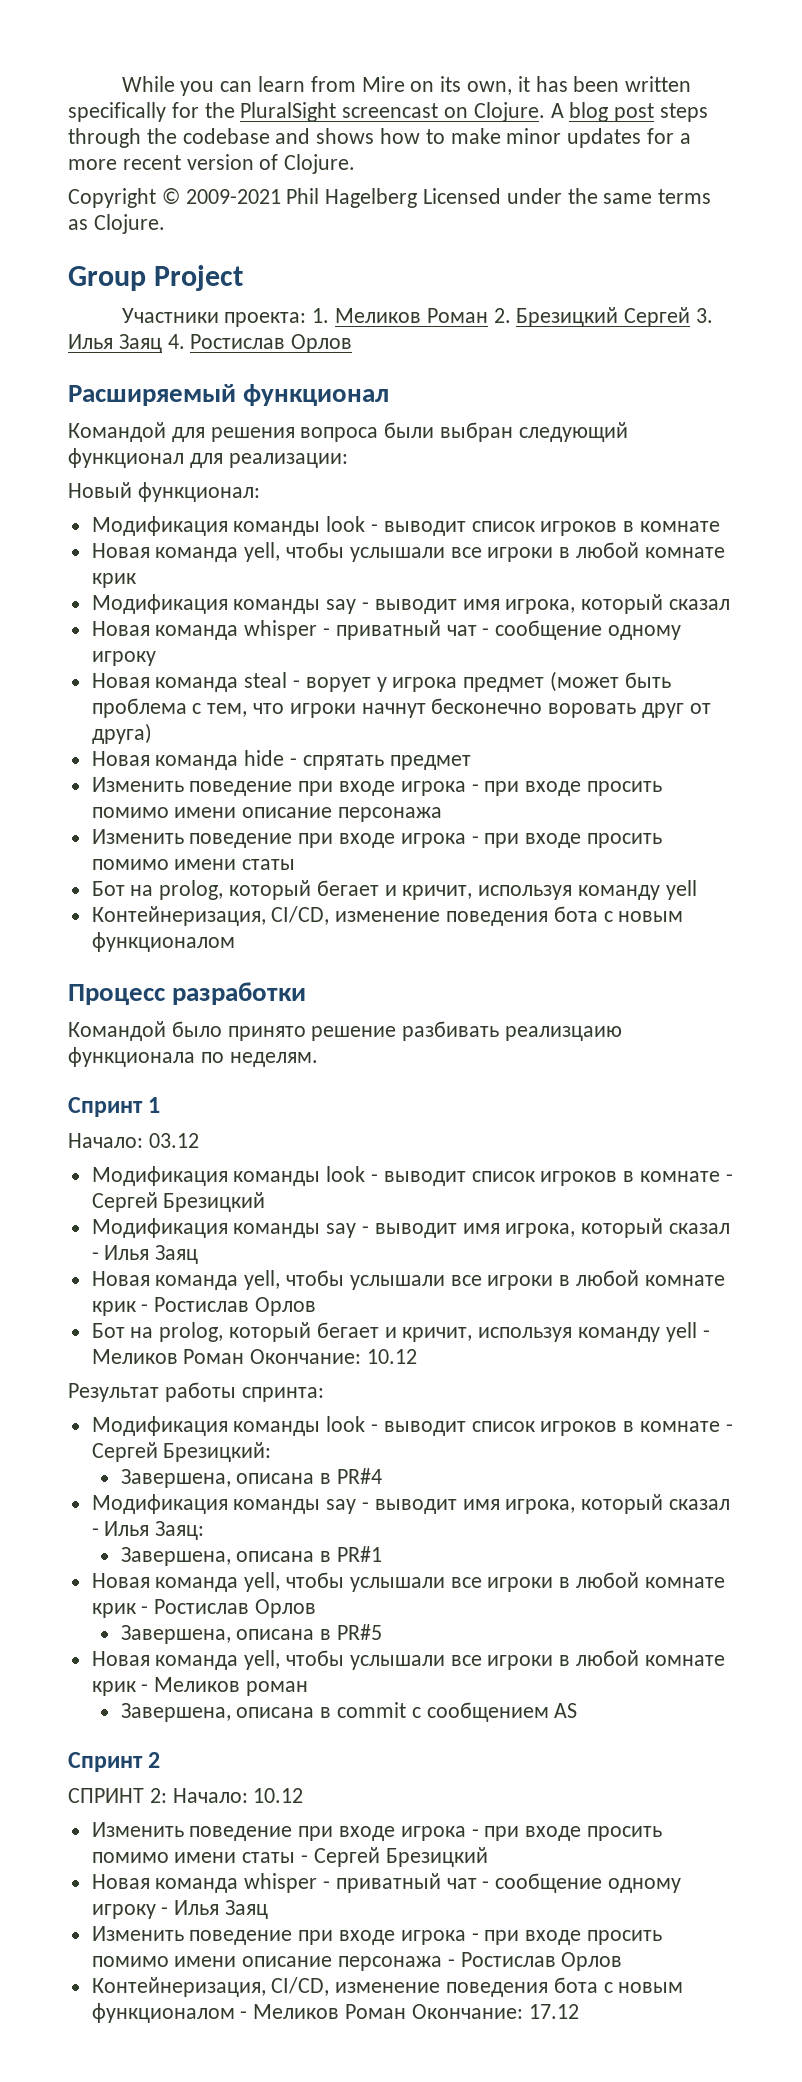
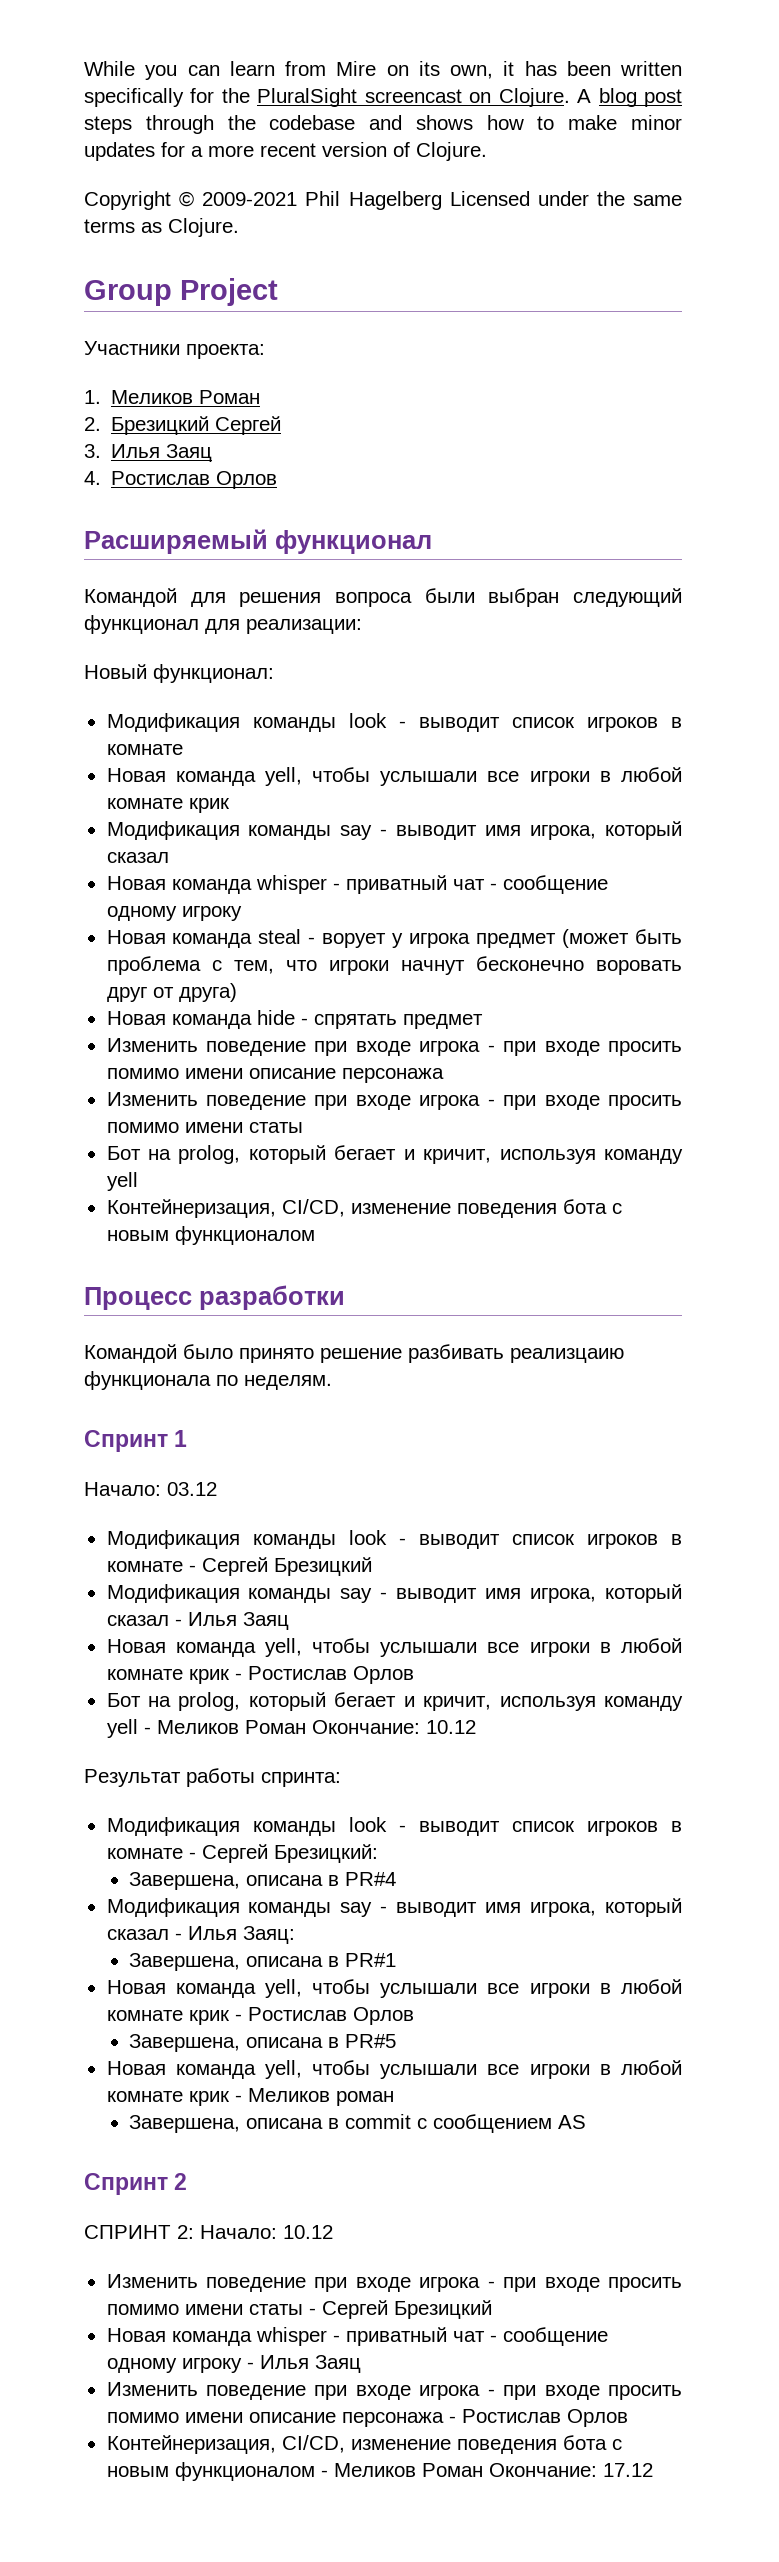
- Участники проекта: 1. Меликов Роман 2. Брезицкий Сергей 3. Илья Заяц 4. Ростислав Орлов
+ Участники проекта:
+ 1. Меликов Роман
+ 2. Брезицкий Сергей
+ 3. Илья Заяц
+ 4. Ростислав Орлов

